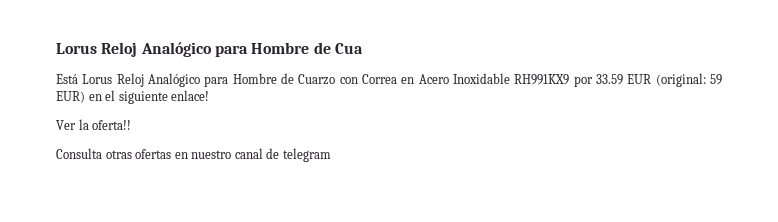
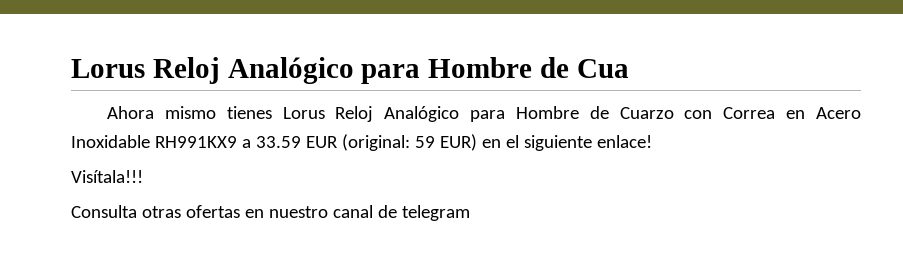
- Está Lorus Reloj Analógico para Hombre de Cuarzo con Correa en Acero Inoxidable RH991KX9 por 33.59 EUR (original: 59 EUR) en el siguiente enlace!
+ Ahora mismo tienes Lorus Reloj Analógico para Hombre de Cuarzo con Correa en Acero Inoxidable RH991KX9 a 33.59 EUR (original: 59 EUR) en el siguiente enlace!
- Ver la oferta!!
+ Visítala!!!

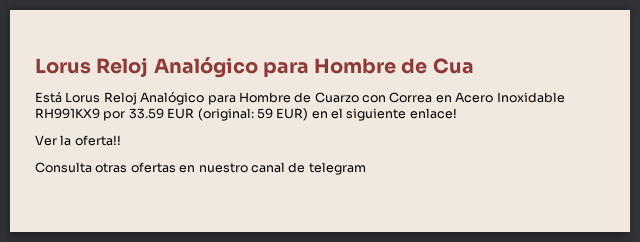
- Ahora mismo tienes Lorus Reloj Analógico para Hombre de Cuarzo con Correa en Acero Inoxidable RH991KX9 a 33.59 EUR (original: 59 EUR) en el siguiente enlace!
+ Está Lorus Reloj Analógico para Hombre de Cuarzo con Correa en Acero Inoxidable RH991KX9 por 33.59 EUR (original: 59 EUR) en el siguiente enlace!
- Visítala!!!
+ Ver la oferta!!

